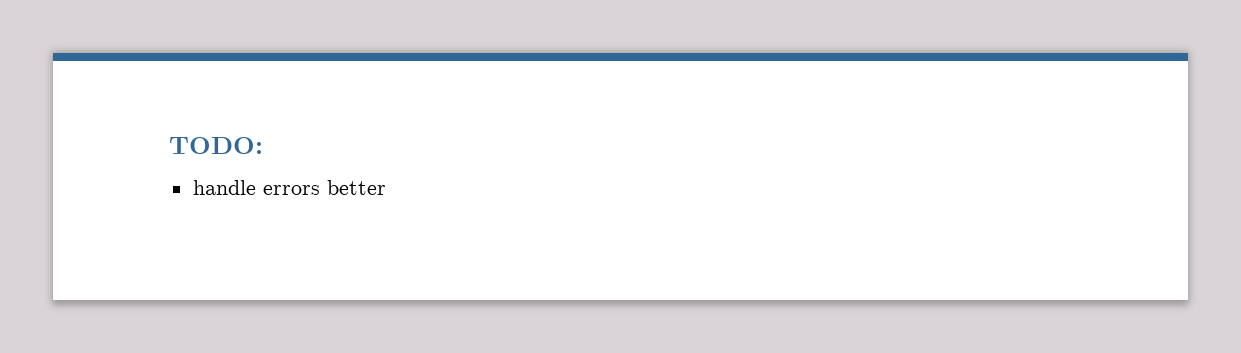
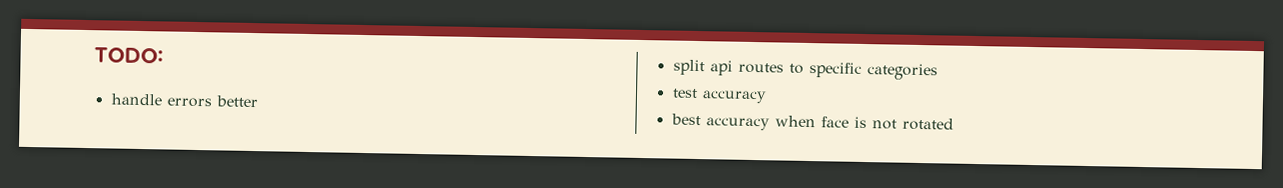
+ split api routes to specific categories
+ test accuracy
+ best accuracy when face is not rotated

